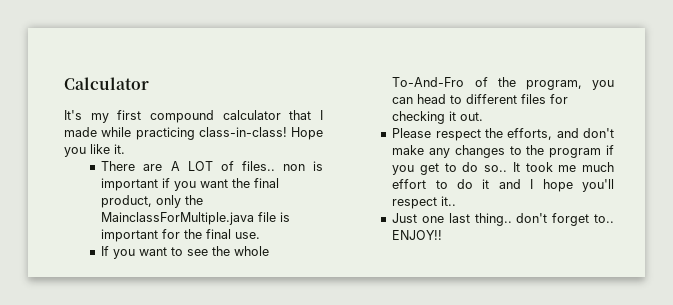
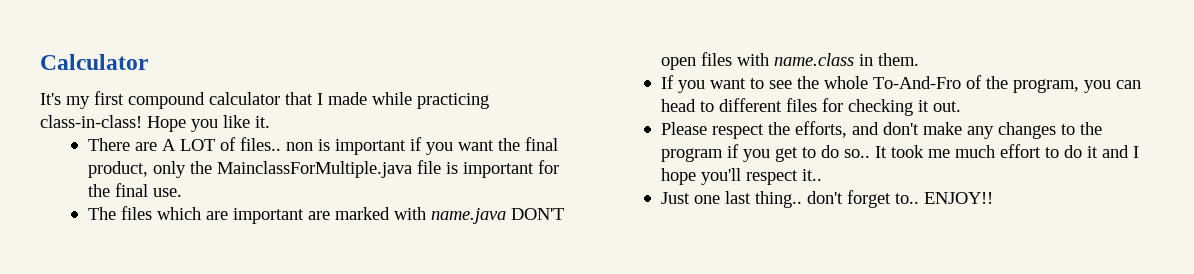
+ The files which are important are marked with name.java DON'T open files with name.class in them.

